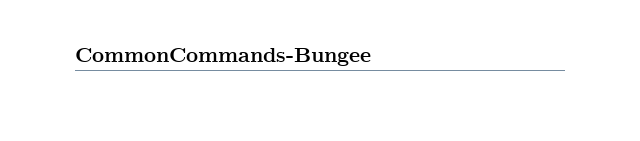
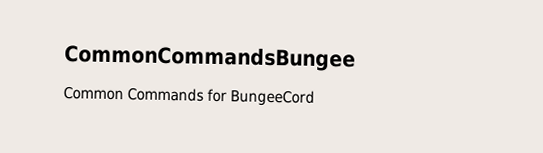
- CommonCommands-Bungee
+ CommonCommandsBungee
+ Common Commands for BungeeCord

